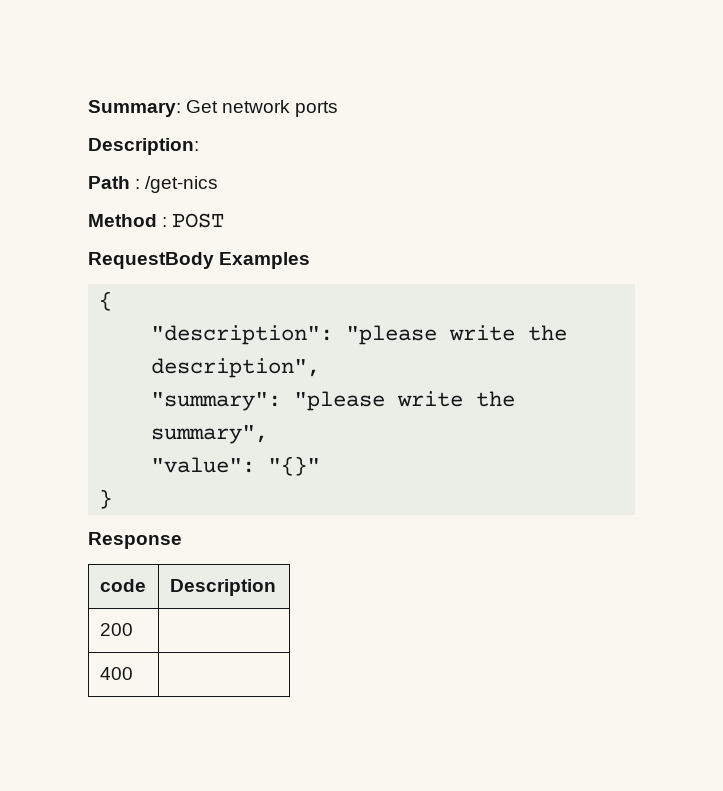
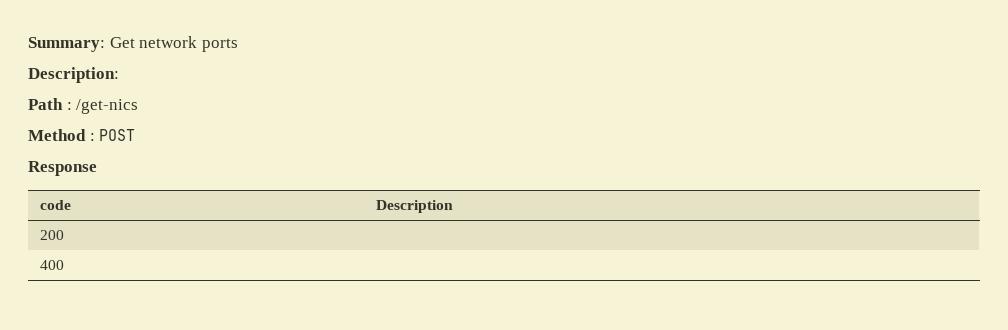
- RequestBody Examples
- {
- "description": "please write the description",
- "summary": "please write the summary",
- "value": "{}"
- }

